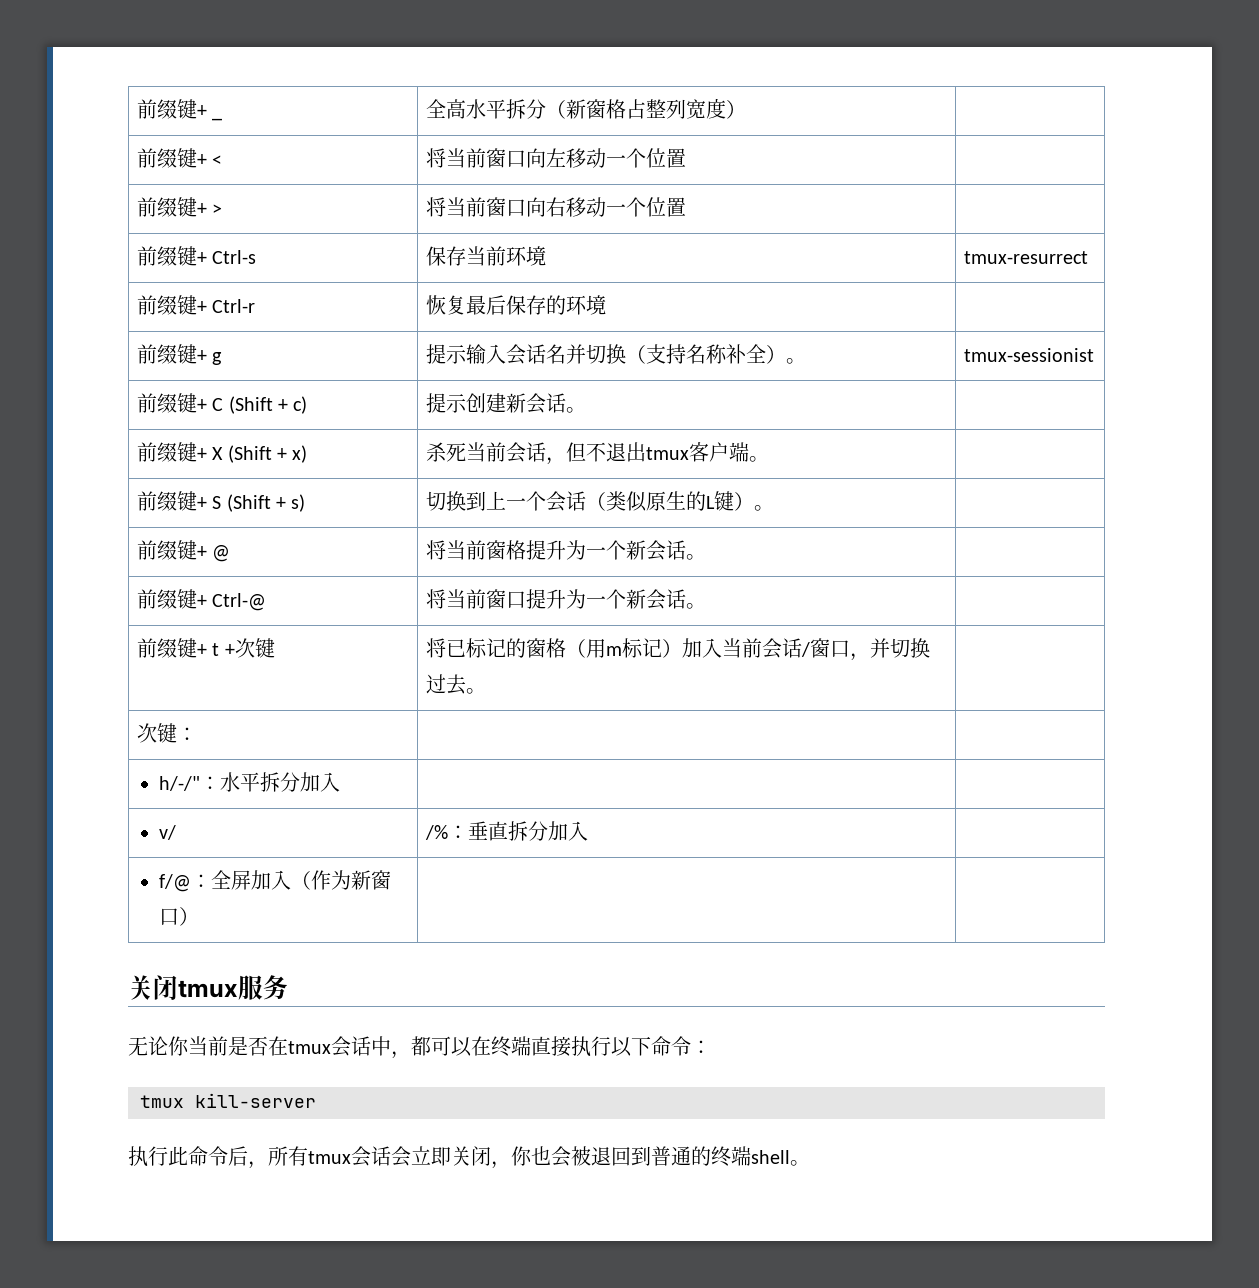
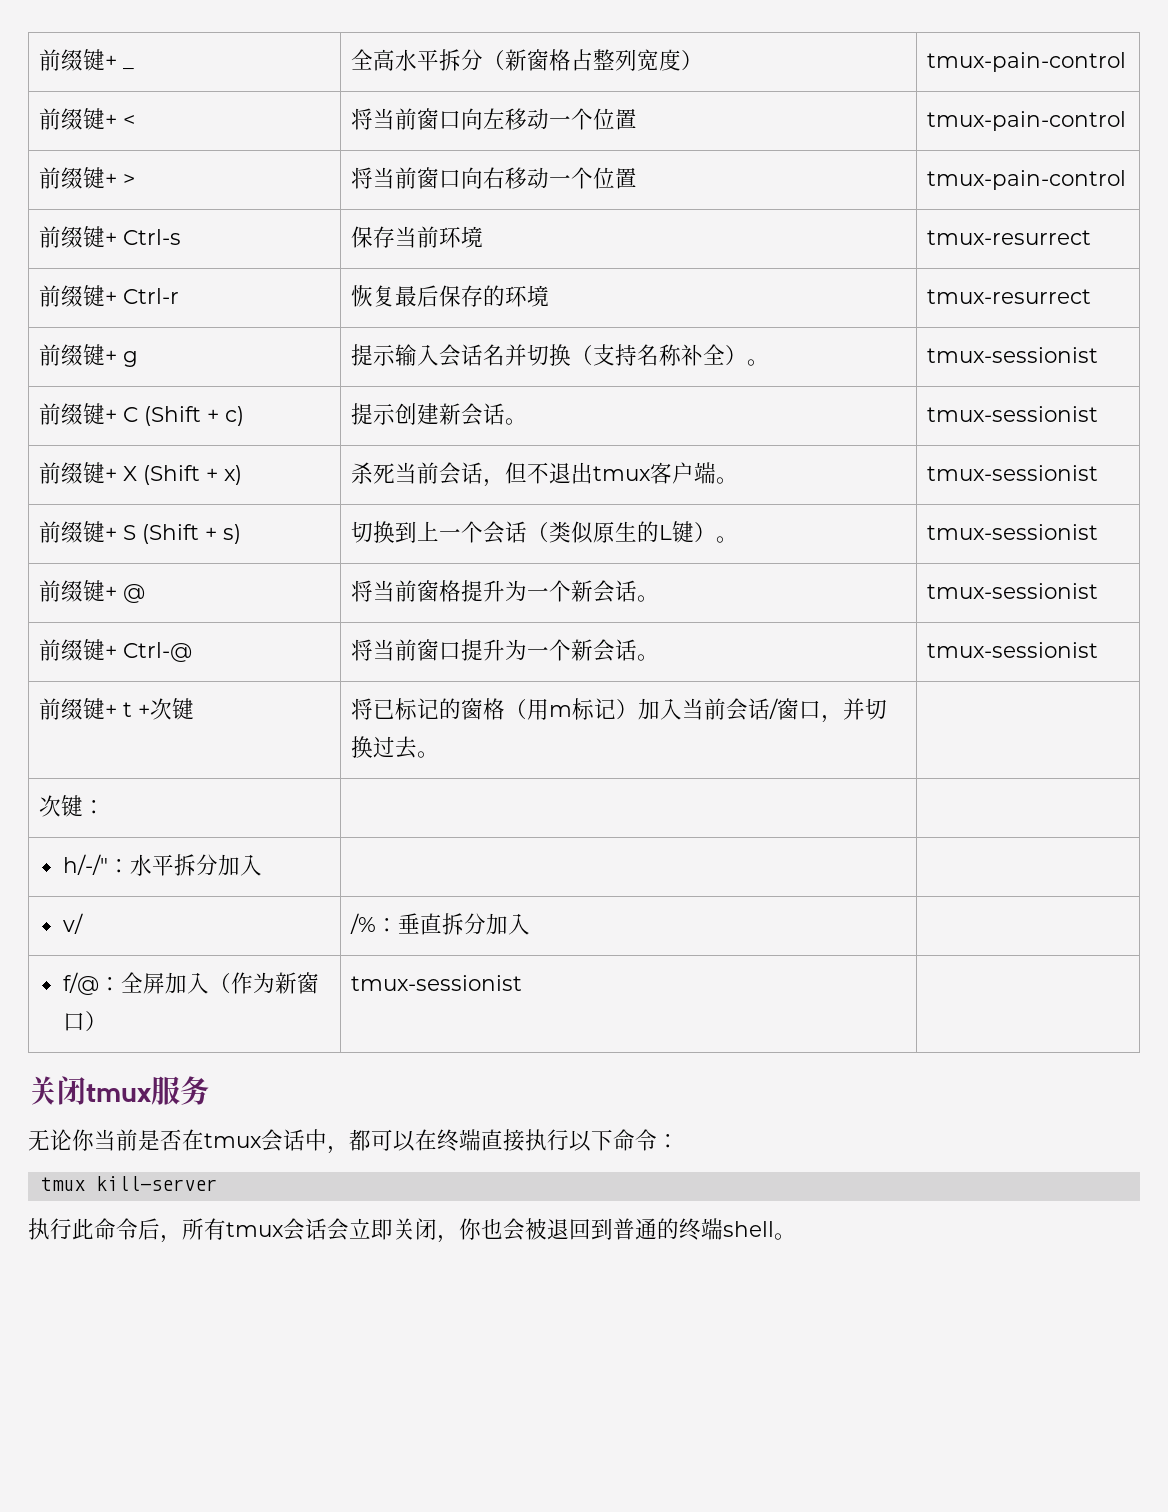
- 前缀键+ _ | 全高水平拆分（新窗格占整列宽度） |
+ 前缀键+ _ | 全高水平拆分（新窗格占整列宽度） | tmux-pain-control
- 前缀键+ < | 将当前窗口向左移动一个位置 |
+ 前缀键+ < | 将当前窗口向左移动一个位置 | tmux-pain-control
- 前缀键+ > | 将当前窗口向右移动一个位置 |
+ 前缀键+ > | 将当前窗口向右移动一个位置 | tmux-pain-control
- 前缀键+ Ctrl-r | 恢复最后保存的环境 |
+ 前缀键+ Ctrl-r | 恢复最后保存的环境 | tmux-resurrect
- 前缀键+ C (Shift + c) | 提示创建新会话。 |
+ 前缀键+ C (Shift + c) | 提示创建新会话。 | tmux-sessionist
- 前缀键+ X (Shift + x) | 杀死当前会话，但不退出tmux客户端。 |
+ 前缀键+ X (Shift + x) | 杀死当前会话，但不退出tmux客户端。 | tmux-sessionist
- 前缀键+ S (Shift + s) | 切换到上一个会话（类似原生的L键）。 |
+ 前缀键+ S (Shift + s) | 切换到上一个会话（类似原生的L键）。 | tmux-sessionist
- 前缀键+ @ | 将当前窗格提升为一个新会话。 |
+ 前缀键+ @ | 将当前窗格提升为一个新会话。 | tmux-sessionist
- 前缀键+ Ctrl-@ | 将当前窗口提升为一个新会话。 |
+ 前缀键+ Ctrl-@ | 将当前窗口提升为一个新会话。 | tmux-sessionist
- f/@：全屏加入（作为新窗口） | |
+ f/@：全屏加入（作为新窗口） | tmux-sessionist |

